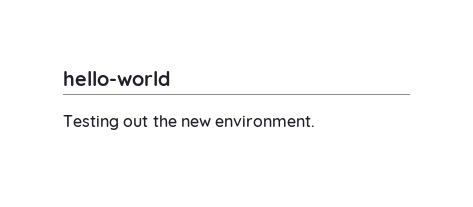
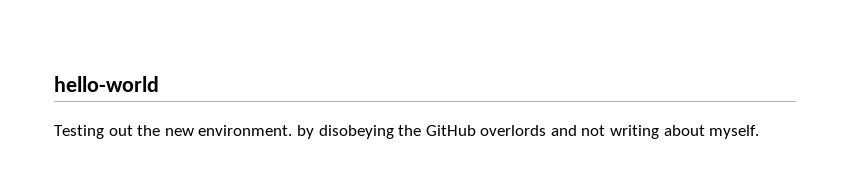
- Testing out the new environment.
+ Testing out the new environment. by disobeying the GitHub overlords and not writing about myself.

